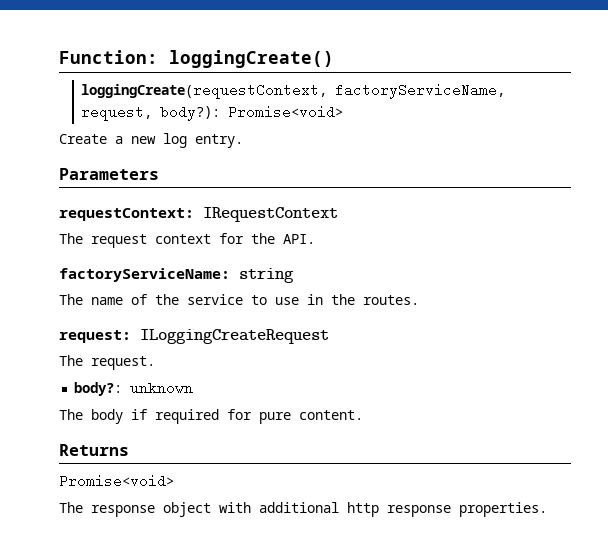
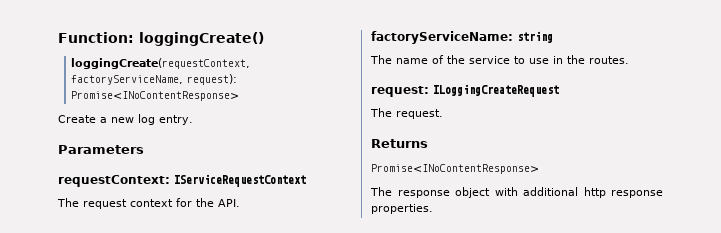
- loggingCreate(requestContext, factoryServiceName, request, body?): Promise<void>
+ loggingCreate(requestContext, factoryServiceName, request): Promise<INoContentResponse>
- requestContext: IRequestContext
+ requestContext: IServiceRequestContext
- body?: unknown
- The body if required for pure content.
  Returns
- Promise<void>
+ Promise<INoContentResponse>

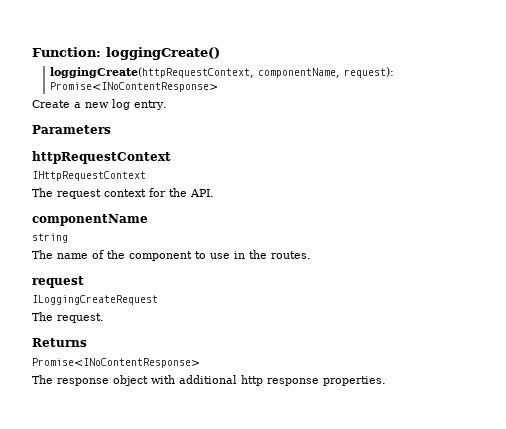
- loggingCreate(requestContext, factoryServiceName, request): Promise<INoContentResponse>
+ loggingCreate(httpRequestContext, componentName, request): Promise<INoContentResponse>
- requestContext: IServiceRequestContext
+ httpRequestContext
+ IHttpRequestContext
- factoryServiceName: string
+ componentName
+ string
- The name of the service to use in the routes.
- request: ILoggingCreateRequest
+ The name of the component to use in the routes.
+ request
+ ILoggingCreateRequest

